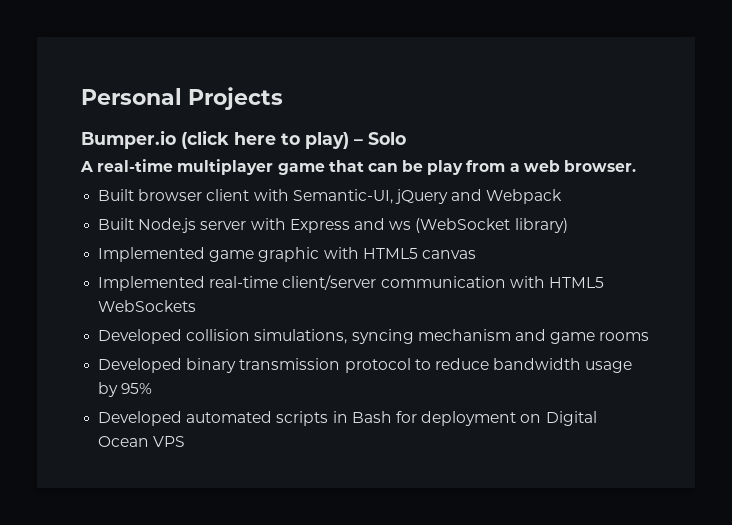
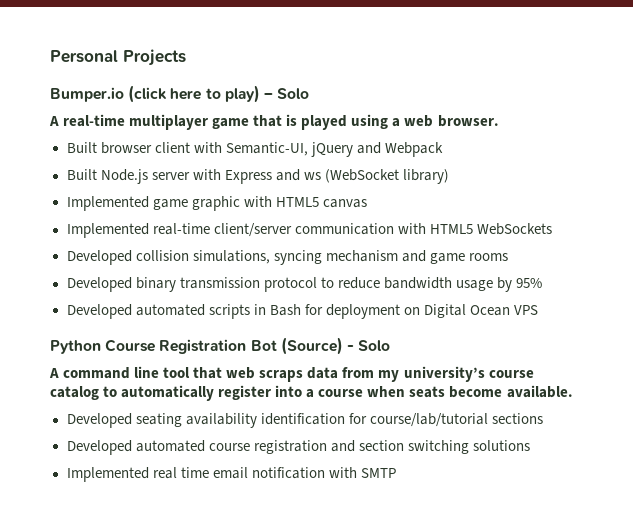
- A real-time multiplayer game that can be play from a web browser.
+ A real-time multiplayer game that is played using a web browser.
+ Python Course Registration Bot (Source) - Solo
+ A command line tool that web scraps data from my university’s course catalog to automatically register into a course when seats become available.
+ Developed seating availability identification for course/lab/tutorial sections
+ Developed automated course registration and section switching solutions
+ Implemented real time email notification with SMTP

